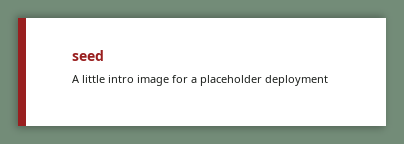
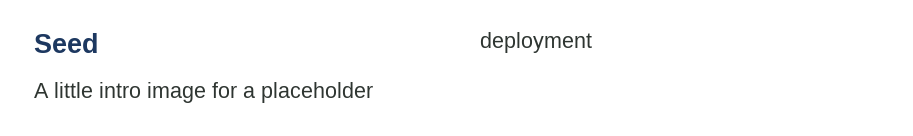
- seed
+ Seed

